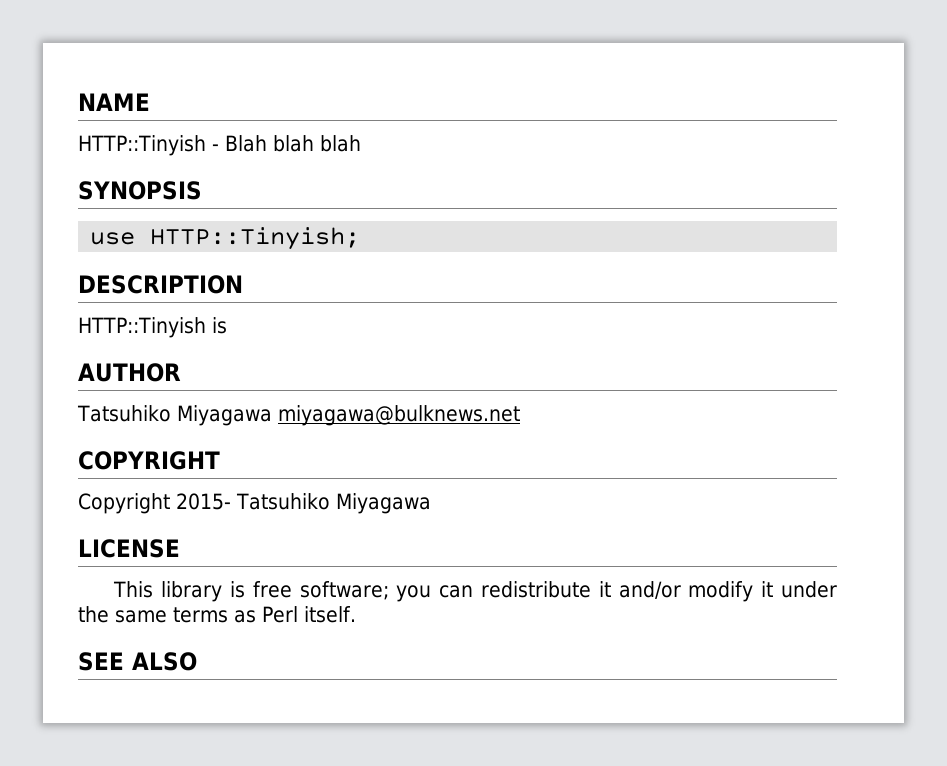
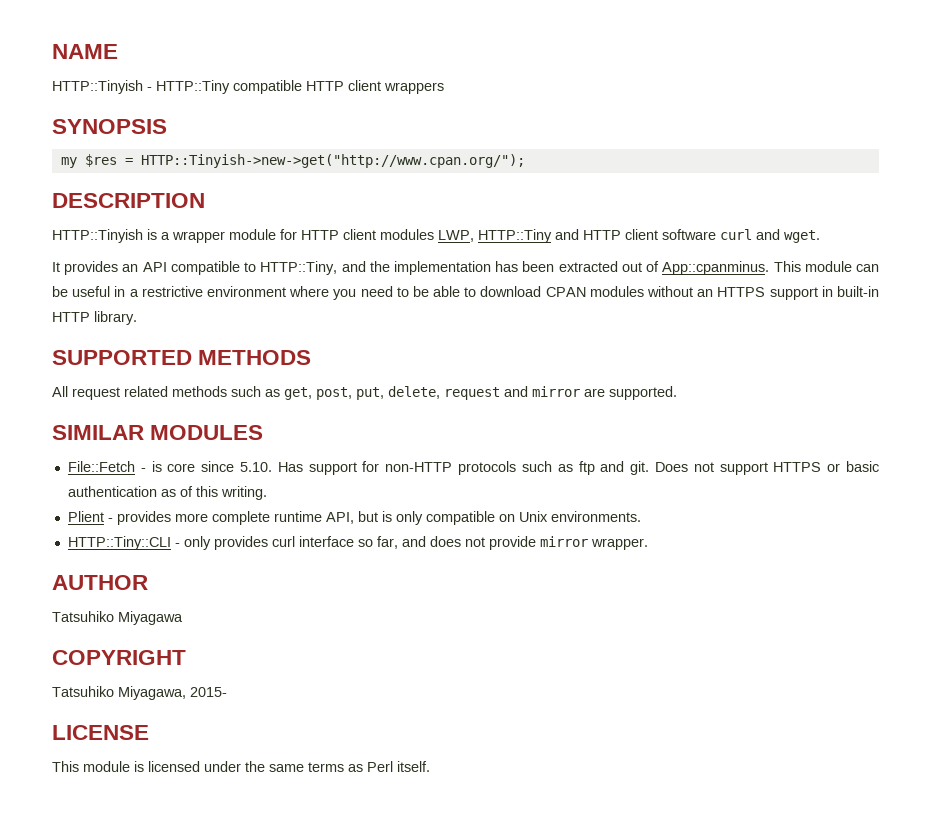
- HTTP::Tinyish - Blah blah blah
+ HTTP::Tinyish - HTTP::Tiny compatible HTTP client wrappers
  SYNOPSIS
- use HTTP::Tinyish;
+ my $res = HTTP::Tinyish->new->get("http://www.cpan.org/");
  DESCRIPTION
- HTTP::Tinyish is
+ HTTP::Tinyish is a wrapper module for HTTP client modules LWP, HTTP::Tiny and HTTP client software curl and wget.
+ It provides an API compatible to HTTP::Tiny, and the implementation has been extracted out of App::cpanminus. This module can be useful in a restrictive environment where you need to be able to download CPAN modules without an HTTPS support in built-in HTTP library.
+ SUPPORTED METHODS
+ All request related methods such as get, post, put, delete, request and mirror are supported.
+ SIMILAR MODULES
+ File::Fetch - is core since 5.10. Has support for non-HTTP protocols such as ftp and git. Does not support HTTPS or basic authentication as of this writing.
+ Plient - provides more complete runtime API, but is only compatible on Unix environments.
+ HTTP::Tiny::CLI - only provides curl interface so far, and does not provide mirror wrapper.
- Tatsuhiko Miyagawa miyagawa@bulknews.net
+ Tatsuhiko Miyagawa
- Copyright 2015- Tatsuhiko Miyagawa
+ Tatsuhiko Miyagawa, 2015-
- This library is free software; you can redistribute it and/or modify it under the same terms as Perl itself.
+ This module is licensed under the same terms as Perl itself.
- SEE ALSO

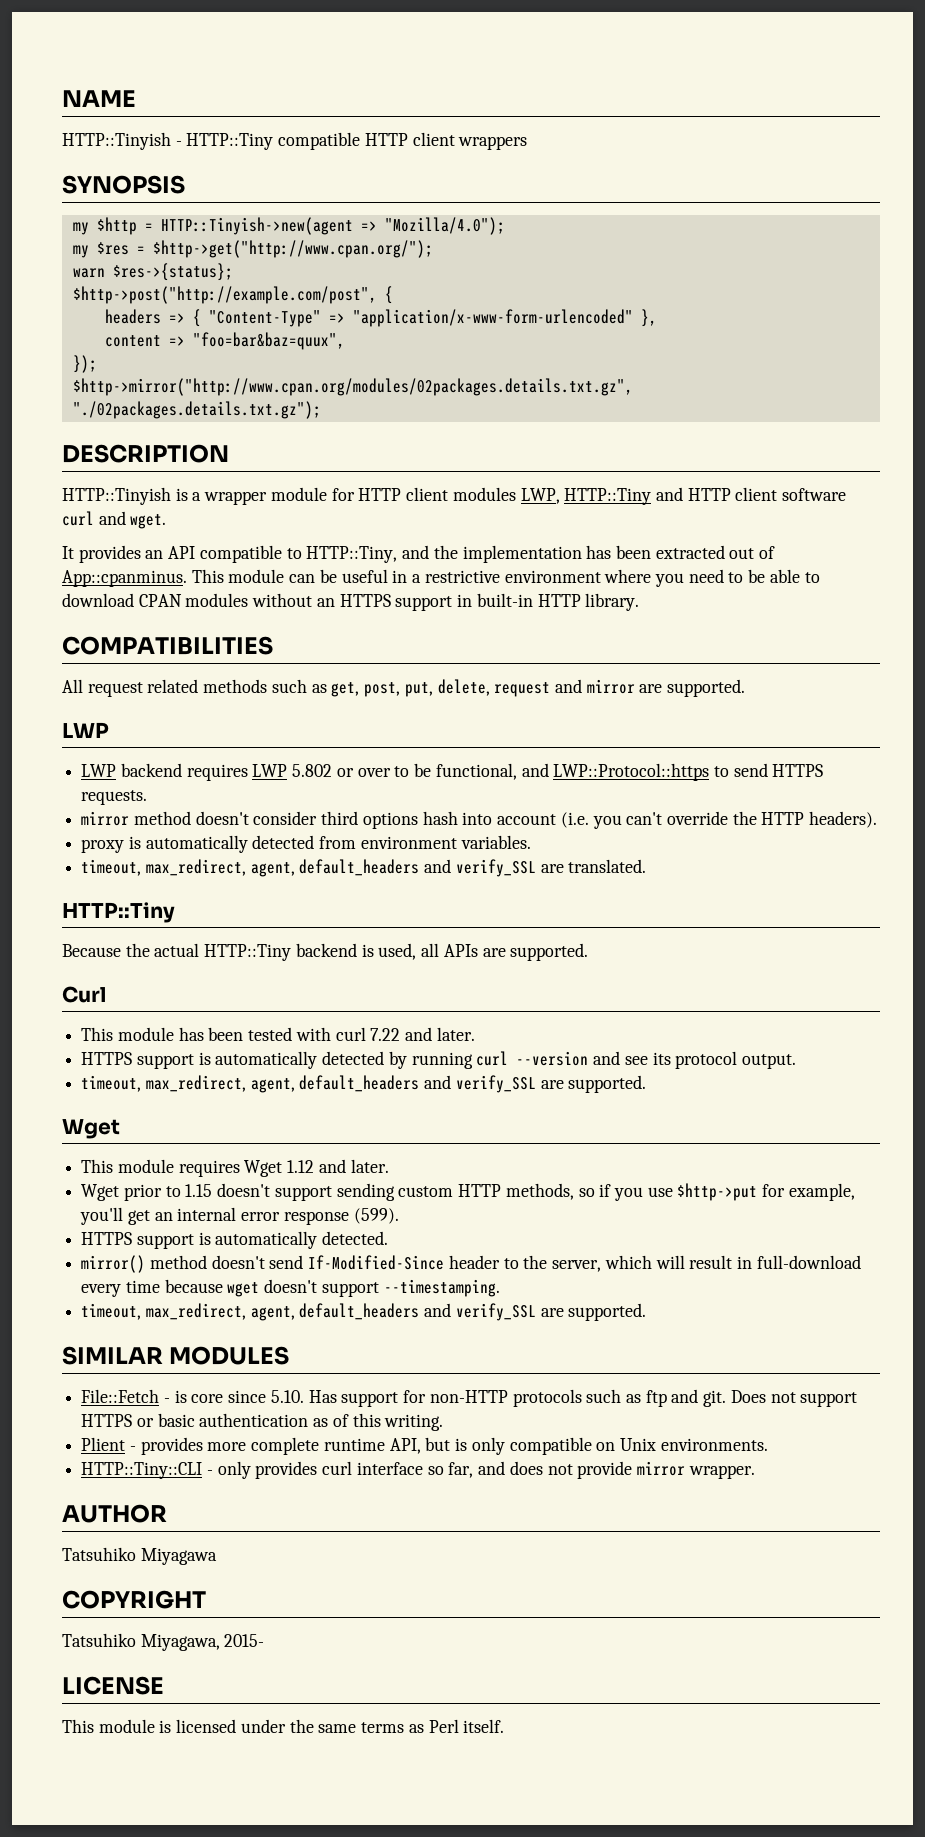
- my $res = HTTP::Tinyish->new->get("http://www.cpan.org/");
+ my $http = HTTP::Tinyish->new(agent => "Mozilla/4.0");
+ my $res = $http->get("http://www.cpan.org/");
+ warn $res->{status};
+ $http->post("http://example.com/post", {
+ headers => { "Content-Type" => "application/x-www-form-urlencoded" },
+ content => "foo=bar&baz=quux",
+ });
+ $http->mirror("http://www.cpan.org/modules/02packages.details.txt.gz", "./02packages.details.txt.gz");
- SUPPORTED METHODS
+ COMPATIBILITIES
  All request related methods such as get, post, put, delete, request and mirror are supported.
+ LWP
+ LWP backend requires LWP 5.802 or over to be functional, and LWP::Protocol::https to send HTTPS requests.
+ mirror method doesn't consider third options hash into account (i.e. you can't override the HTTP headers).
+ proxy is automatically detected from environment variables.
+ timeout, max_redirect, agent, default_headers and verify_SSL are translated.
+ HTTP::Tiny
+ Because the actual HTTP::Tiny backend is used, all APIs are supported.
+ Curl
+ This module has been tested with curl 7.22 and later.
+ HTTPS support is automatically detected by running curl --version and see its protocol output.
+ timeout, max_redirect, agent, default_headers and verify_SSL are supported.
+ Wget
+ This module requires Wget 1.12 and later.
+ Wget prior to 1.15 doesn't support sending custom HTTP methods, so if you use $http->put for example, you'll get an internal error response (599).
+ HTTPS support is automatically detected.
+ mirror() method doesn't send If-Modified-Since header to the server, which will result in full-download every time because wget doesn't support --timestamping.
+ timeout, max_redirect, agent, default_headers and verify_SSL are supported.

